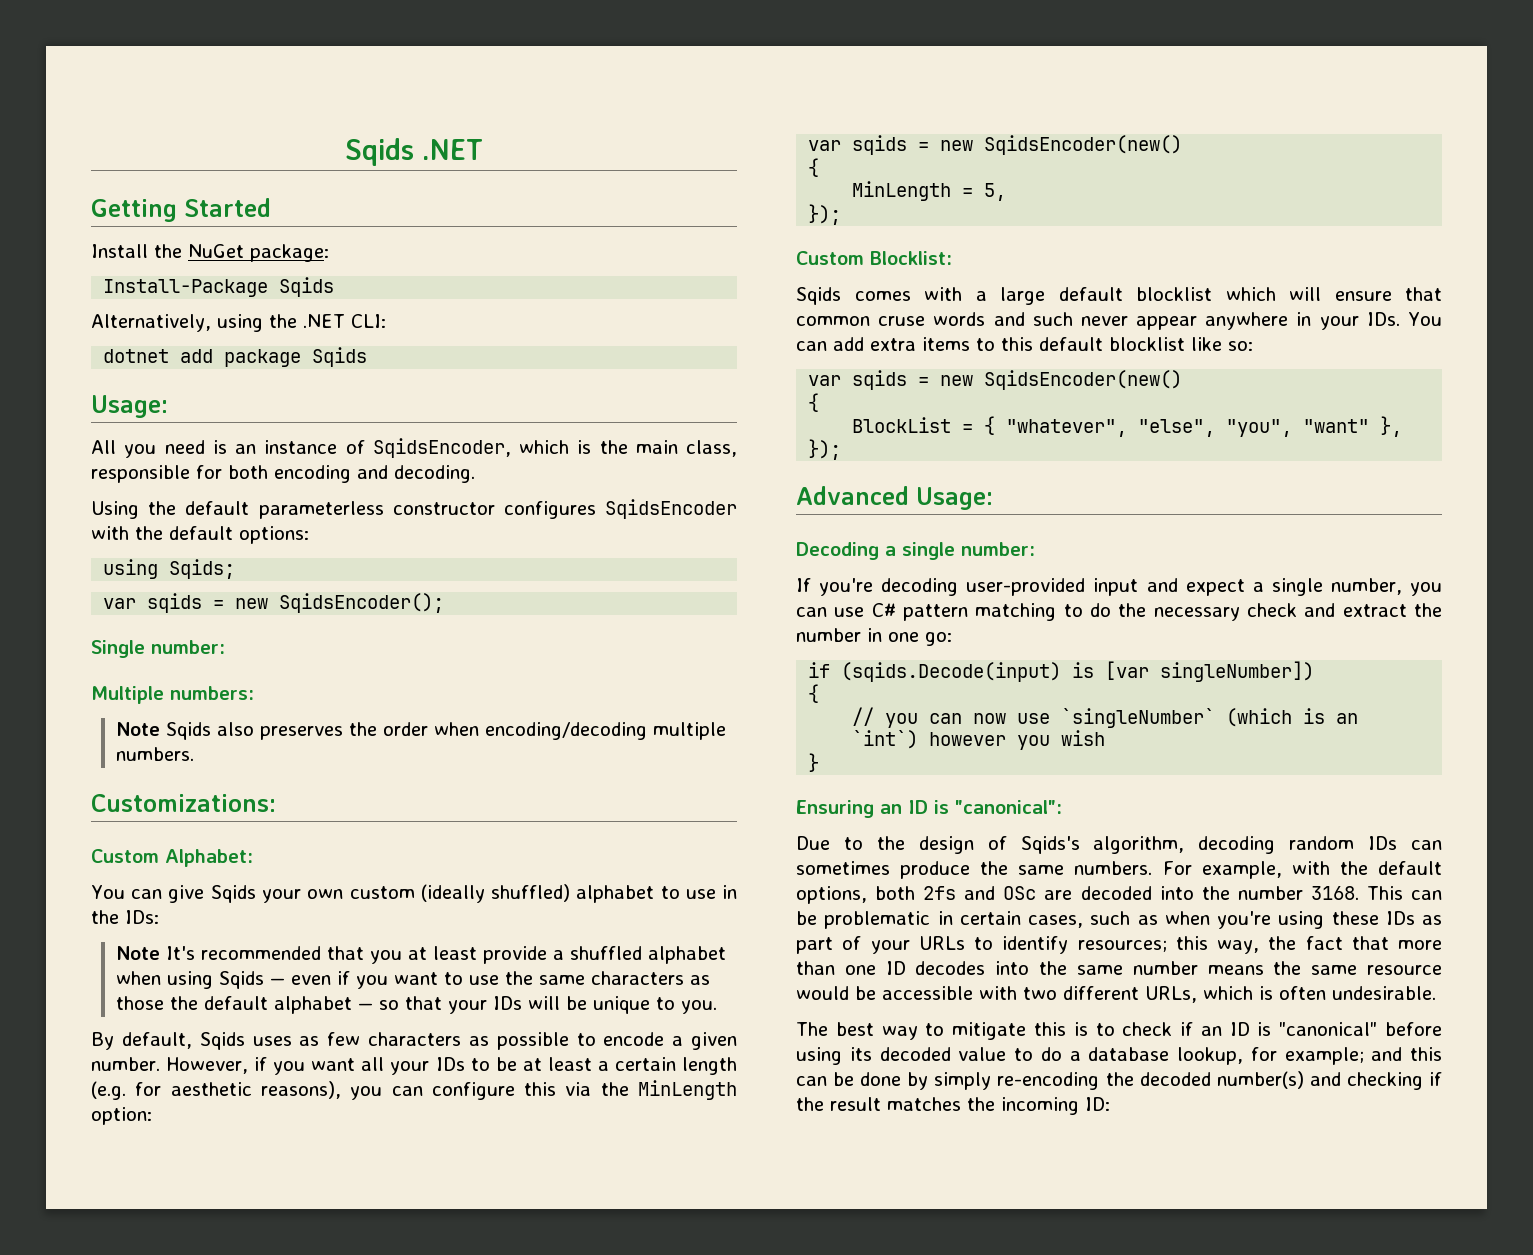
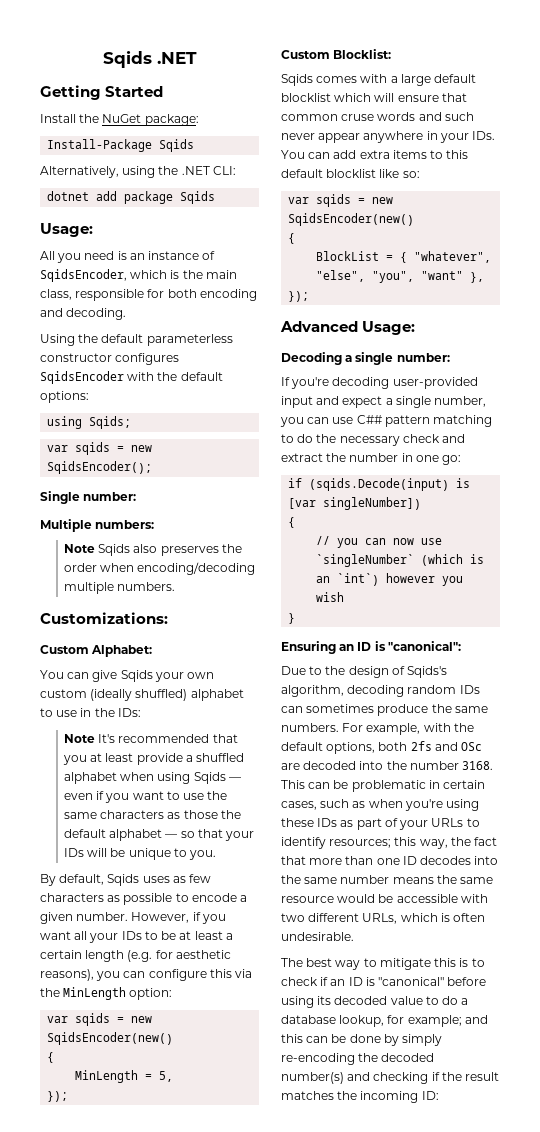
- If you're decoding user-provided input and expect a single number, you can use C# pattern matching to do the necessary check and extract the number in one go:
+ If you're decoding user-provided input and expect a single number, you can use C## pattern matching to do the necessary check and extract the number in one go:

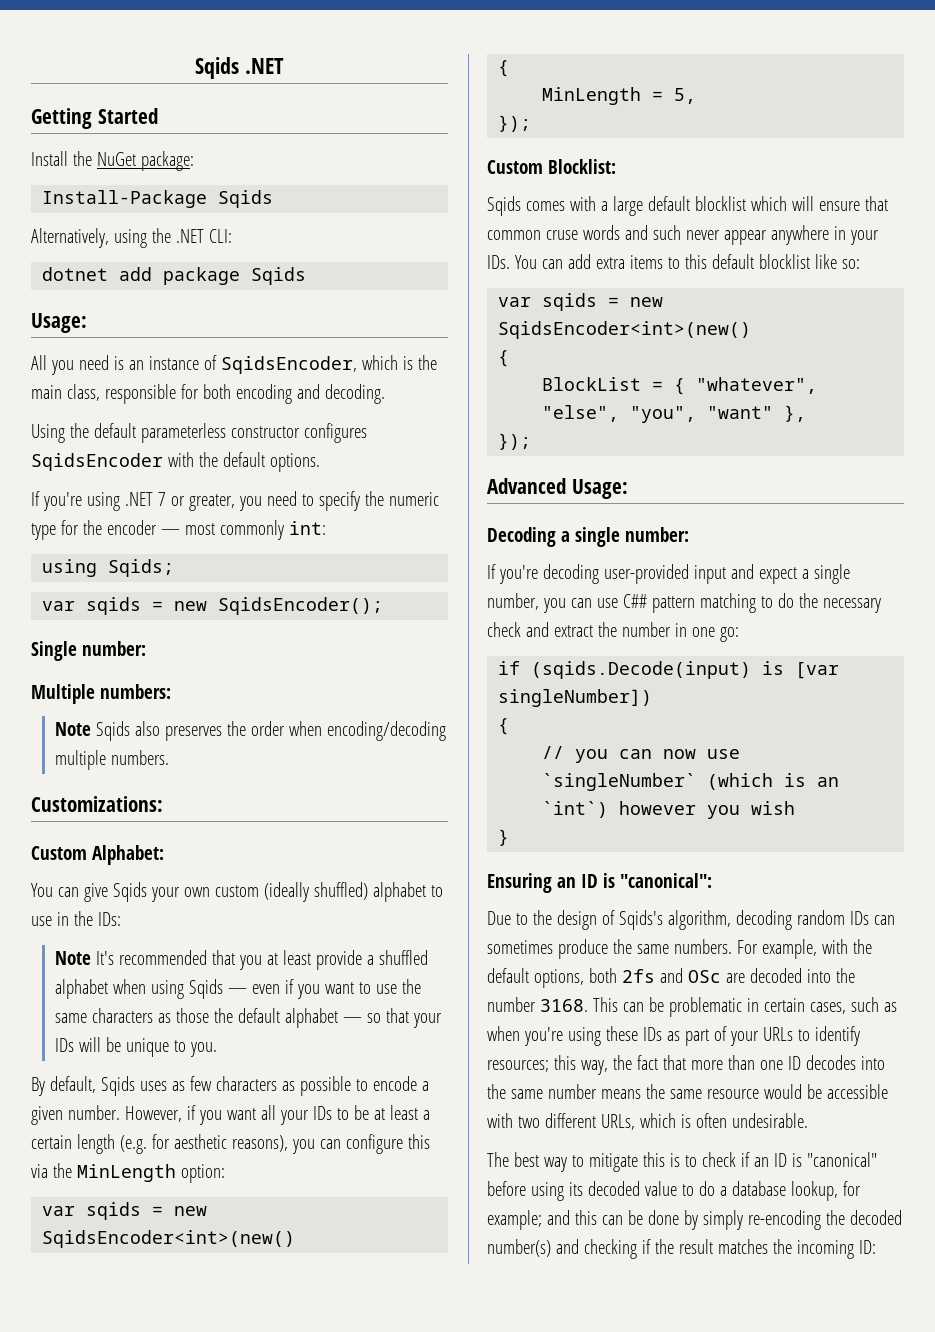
- Using the default parameterless constructor configures SqidsEncoder with the default options:
+ Using the default parameterless constructor configures SqidsEncoder with the default options.
+ If you're using .NET 7 or greater, you need to specify the numeric type for the encoder — most commonly int:
  However, if you want all your IDs to be at least a certain length (e.g. for aesthetic reasons), you can configure this via the MinLength option:
- var sqids = new SqidsEncoder(new()
+ var sqids = new SqidsEncoder<int>(new()
  Sqids comes with a large default blocklist which will ensure that common cruse words and such never appear anywhere in your IDs. You can add extra items to this default blocklist like so:
- var sqids = new SqidsEncoder(new()
+ var sqids = new SqidsEncoder<int>(new()

